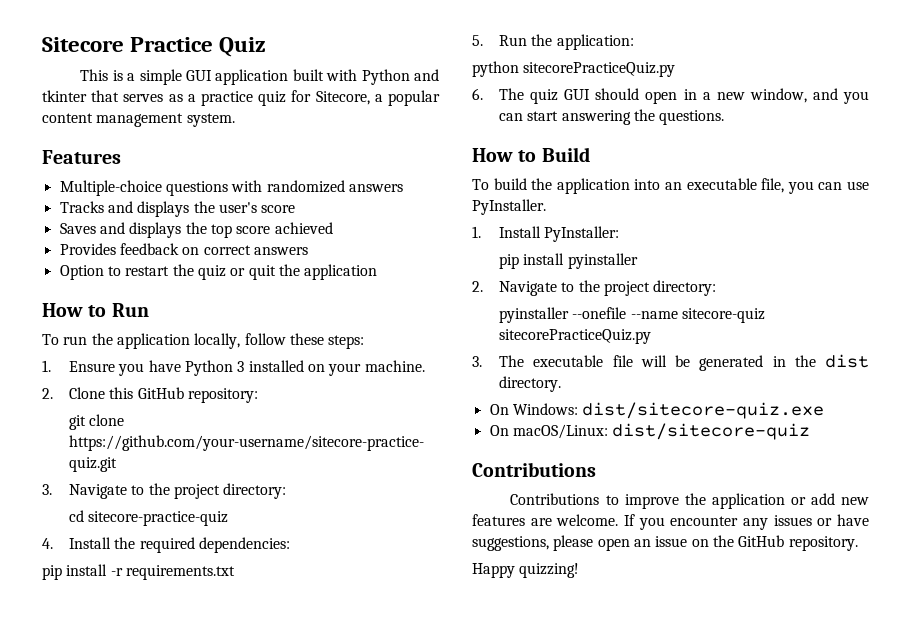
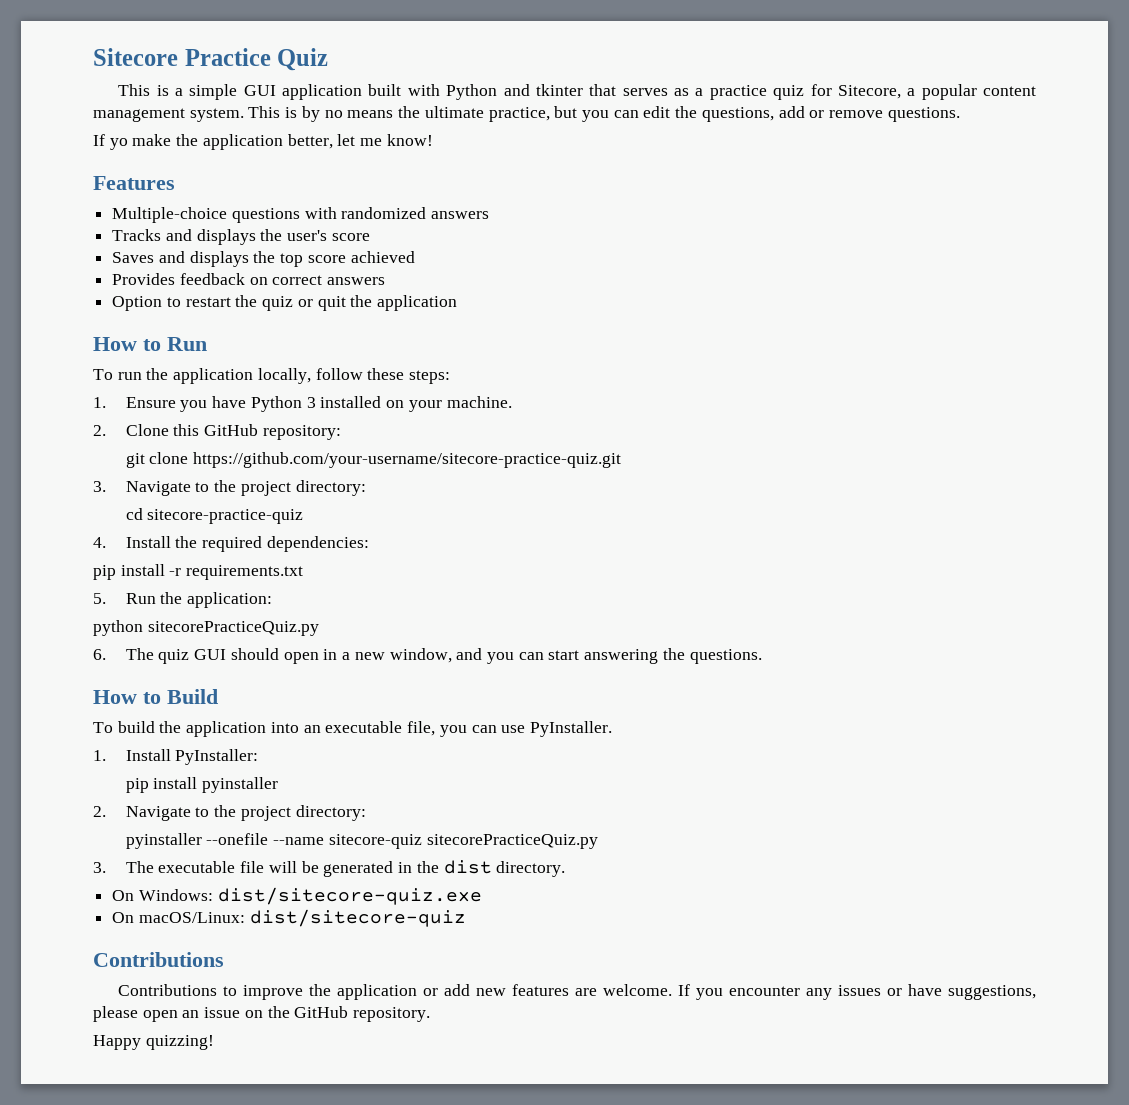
+ This is by no means the ultimate practice, but you can edit the questions, add or remove questions.
+ If yo make the application better, let me know!

